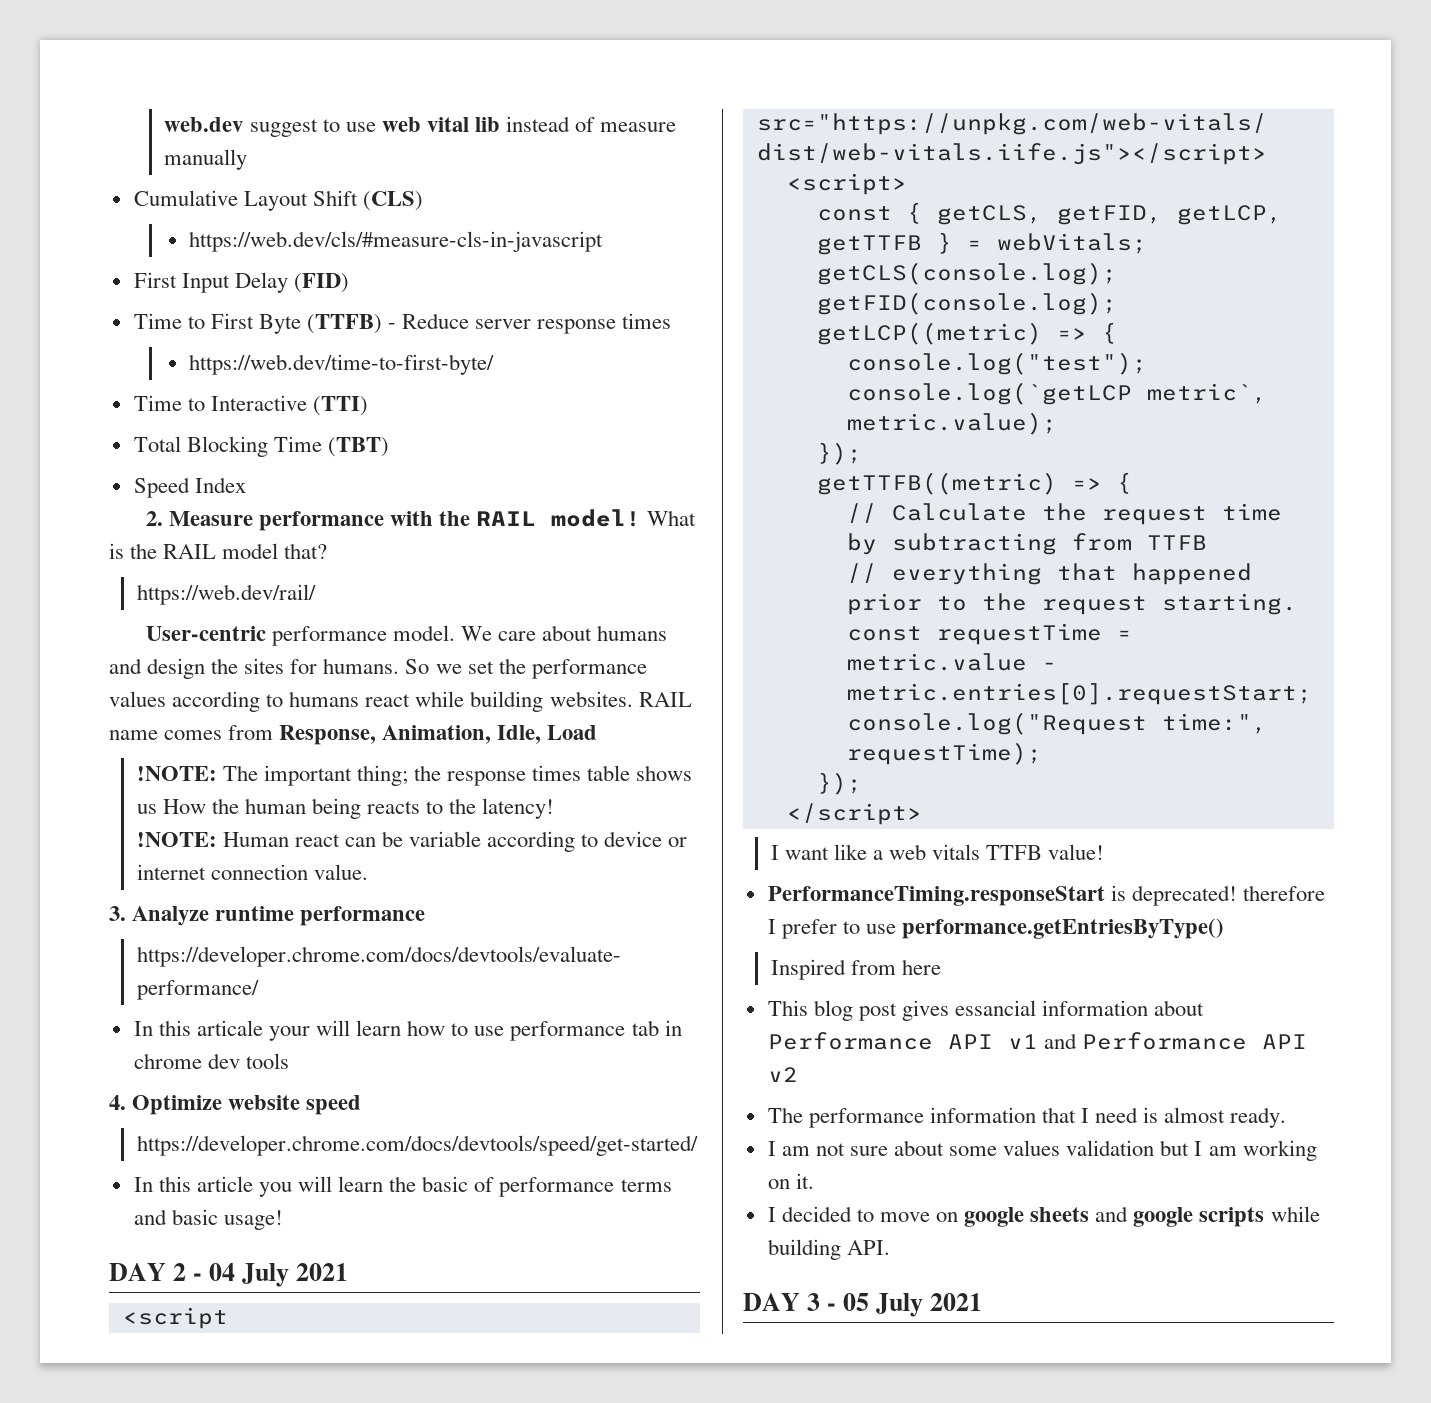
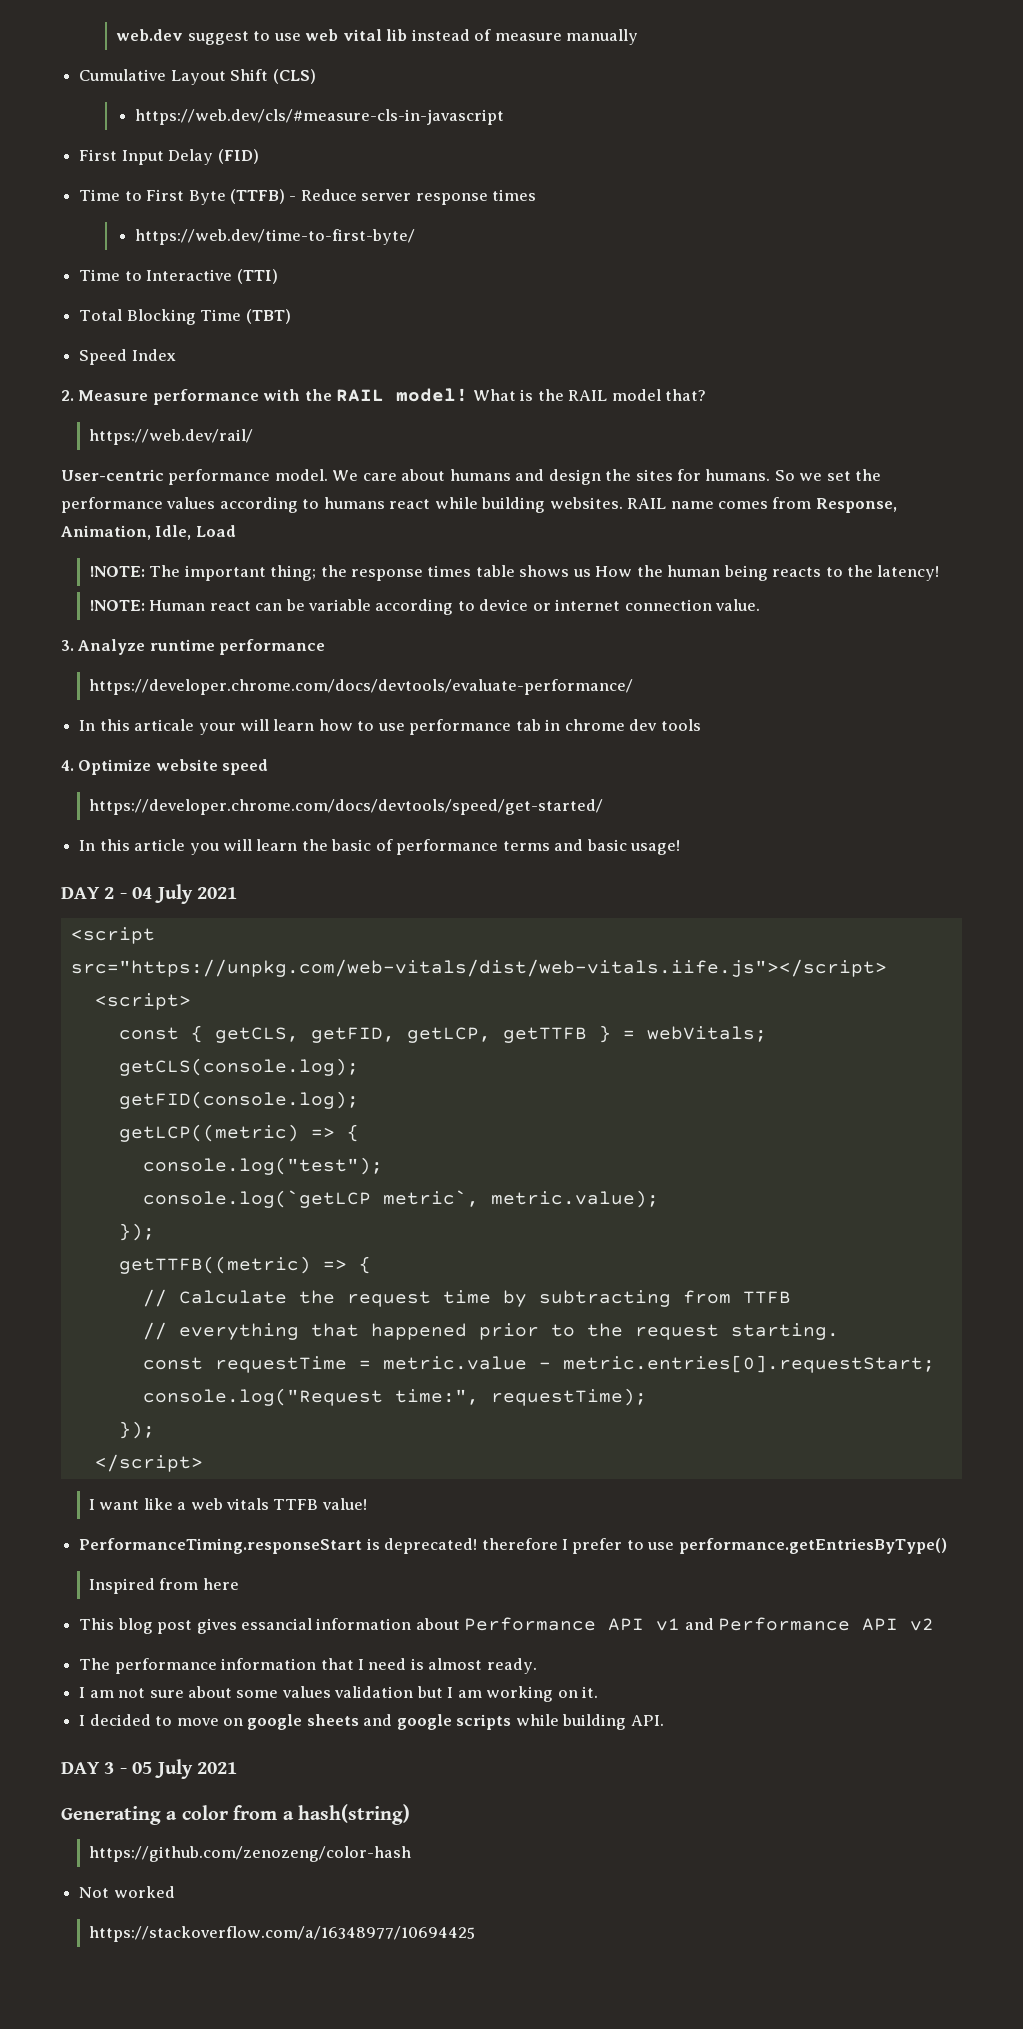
+ Generating a color from a hash(string)
+ https://github.com/zenozeng/color-hash
+ Not worked
+ https://stackoverflow.com/a/16348977/10694425

